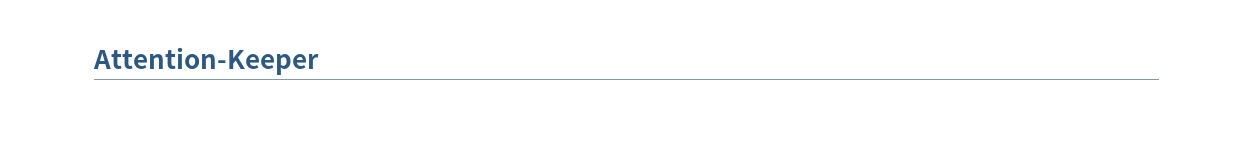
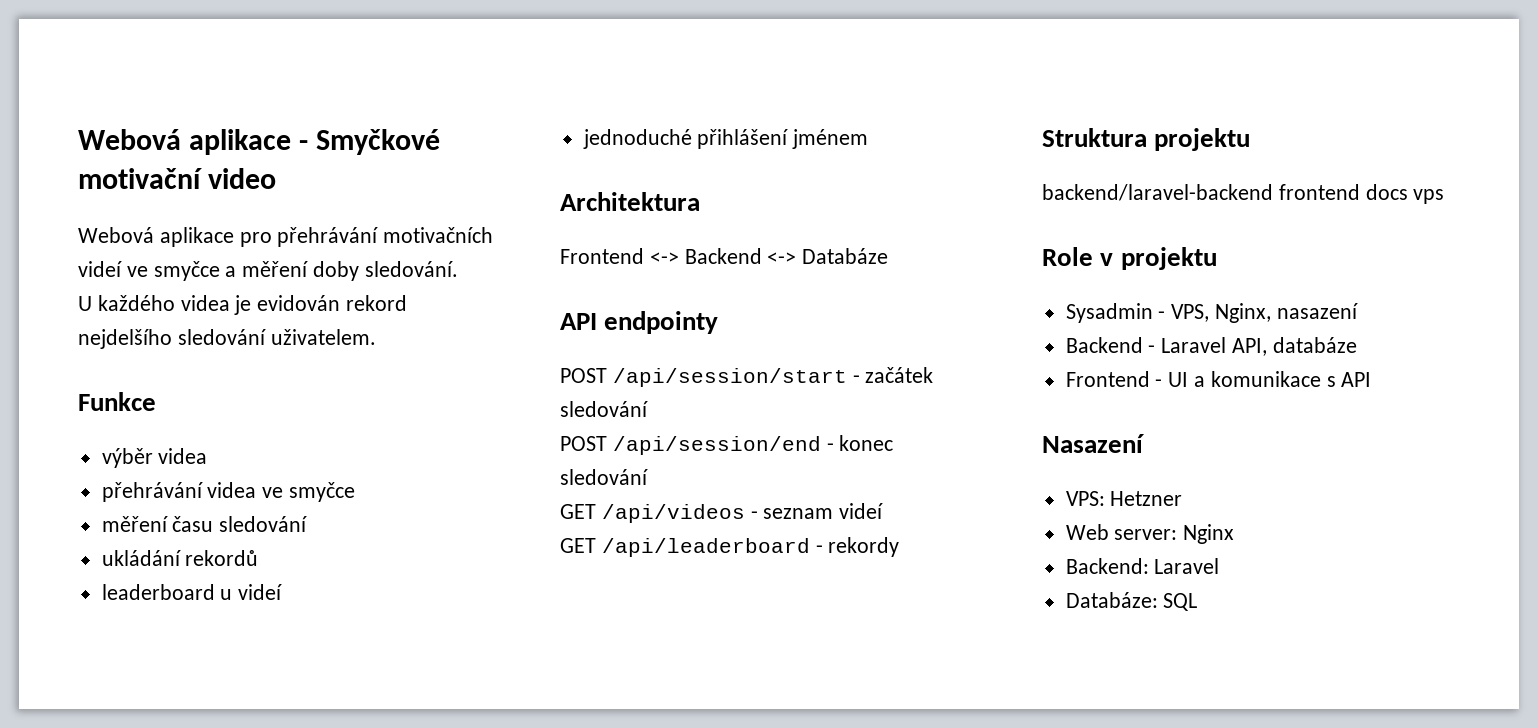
- Attention-Keeper
+ Webová aplikace - Smyčkové motivační video
+ Webová aplikace pro přehrávání motivačních videí ve smyčce a měření doby sledování.
+ U každého videa je evidován rekord nejdelšího sledování uživatelem.
+ Funkce
+ výběr videa
+ přehrávání videa ve smyčce
+ měření času sledování
+ ukládání rekordů
+ leaderboard u videí
+ jednoduché přihlášení jménem
+ Architektura
+ Frontend <-> Backend <-> Databáze
+ API endpointy
+ POST /api/session/start - začátek sledování
+ POST /api/session/end - konec sledování
+ GET /api/videos - seznam videí
+ GET /api/leaderboard - rekordy
+ Struktura projektu
+ backend/laravel-backend frontend docs vps
+ Role v projektu
+ Sysadmin - VPS, Nginx, nasazení
+ Backend - Laravel API, databáze
+ Frontend - UI a komunikace s API
+ Nasazení
+ VPS: Hetzner
+ Web server: Nginx
+ Backend: Laravel
+ Databáze: SQL

